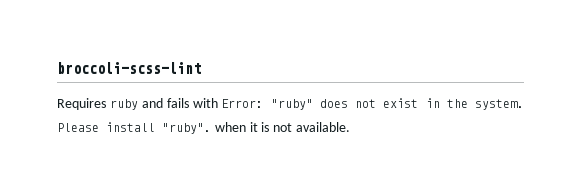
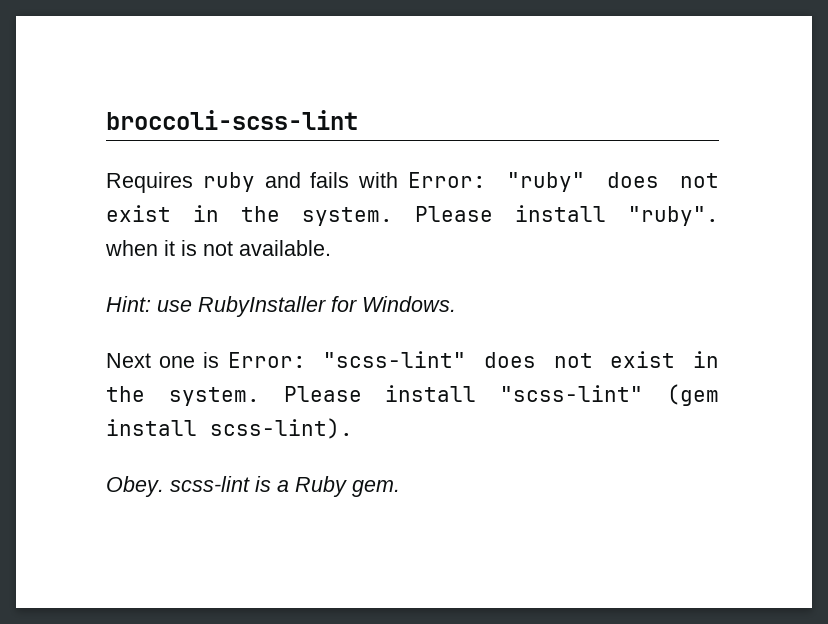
+ Hint: use RubyInstaller for Windows.
+ Next one is Error: "scss-lint" does not exist in the system. Please install "scss-lint" (gem install scss-lint).
+ Obey. scss-lint is a Ruby gem.

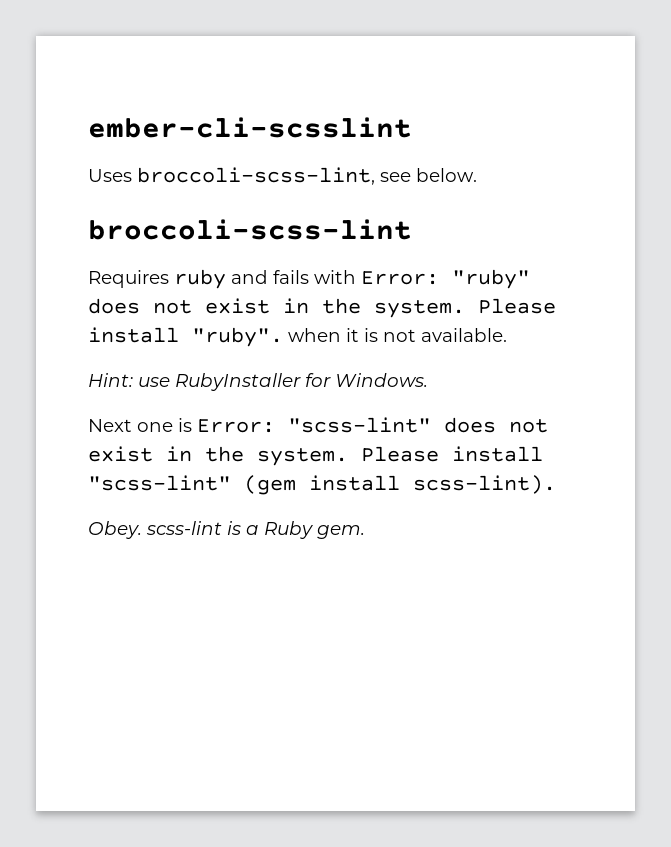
+ ember-cli-scsslint
+ Uses broccoli-scss-lint, see below.

